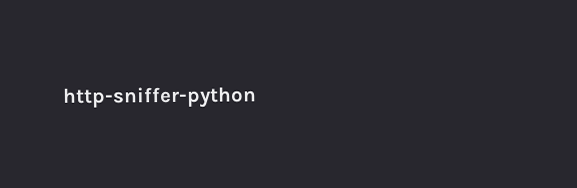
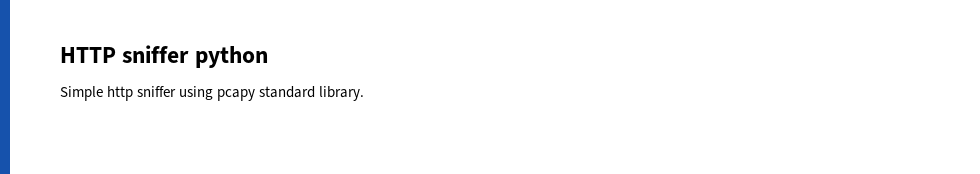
- http-sniffer-python
+ HTTP sniffer python
+ Simple http sniffer using pcapy standard library.

